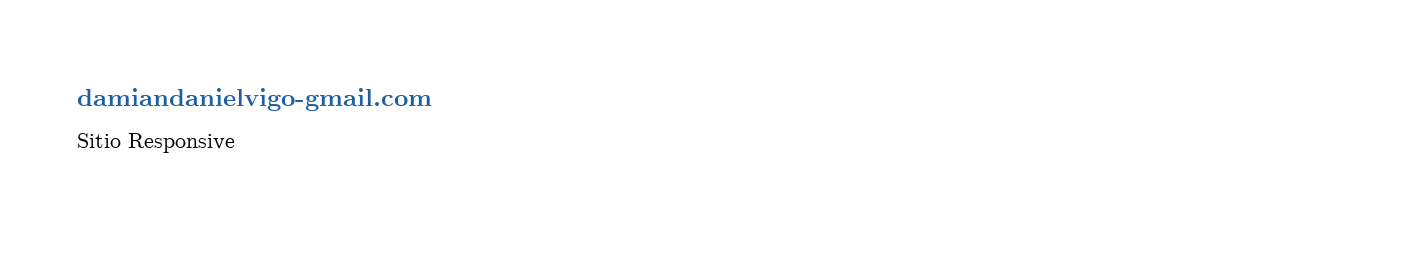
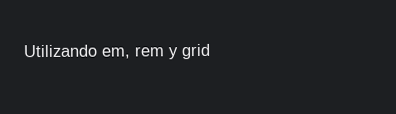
- damiandanielvigo-gmail.com
- Sitio Responsive
+ Utilizando em, rem y grid

